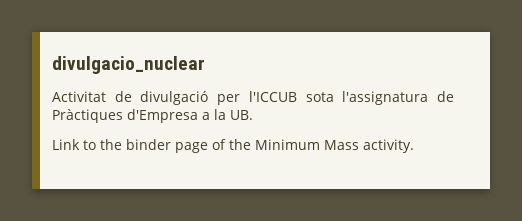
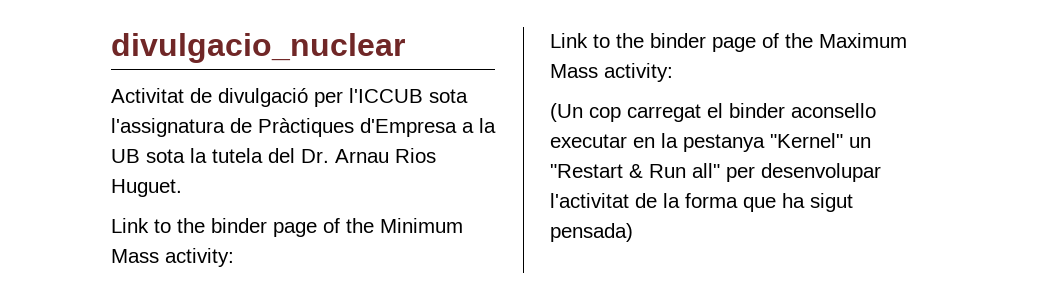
- Activitat de divulgació per l'ICCUB sota l'assignatura de Pràctiques d'Empresa a la UB.
+ Activitat de divulgació per l'ICCUB sota l'assignatura de Pràctiques d'Empresa a la UB sota la tutela del Dr. Arnau Rios Huguet.
- Link to the binder page of the Minimum Mass activity.
+ Link to the binder page of the Minimum Mass activity:
+ Link to the binder page of the Maximum Mass activity:
+ (Un cop carregat el binder aconsello executar en la pestanya "Kernel" un "Restart & Run all" per desenvolupar l'activitat de la forma que ha sigut pensada)

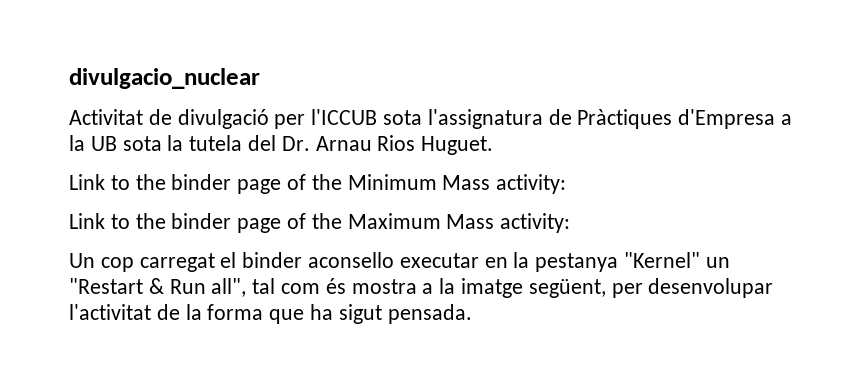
- (Un cop carregat el binder aconsello executar en la pestanya "Kernel" un "Restart & Run all" per desenvolupar l'activitat de la forma que ha sigut pensada)
+ Un cop carregat el binder aconsello executar en la pestanya "Kernel" un "Restart & Run all", tal com és mostra a la imatge següent, per desenvolupar l'activitat de la forma que ha sigut pensada.

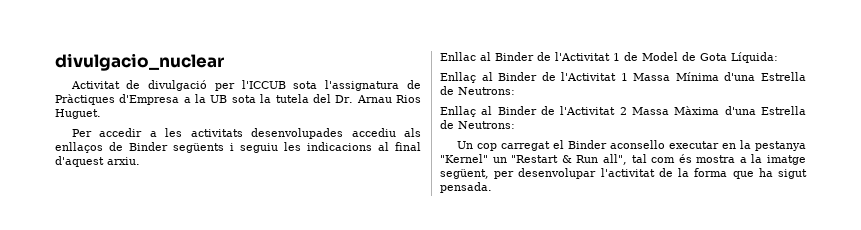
- Link to the binder page of the Minimum Mass activity:
- Link to the binder page of the Maximum Mass activity:
+ Per accedir a les activitats desenvolupades accediu als enllaços de Binder següents i seguiu les indicacions al final d'aquest arxiu.
+ Enllac al Binder de l'Activitat 1 de Model de Gota Líquida:
+ Enllaç al Binder de l'Activitat 1 Massa Mínima d'una Estrella de Neutrons:
+ Enllaç al Binder de l'Activitat 2 Massa Màxima d'una Estrella de Neutrons:
- Un cop carregat el binder aconsello executar en la pestanya "Kernel" un "Restart & Run all", tal com és mostra a la imatge següent, per desenvolupar l'activitat de la forma que ha sigut pensada.
+ Un cop carregat el Binder aconsello executar en la pestanya "Kernel" un "Restart & Run all", tal com és mostra a la imatge següent, per desenvolupar l'activitat de la forma que ha sigut pensada.

